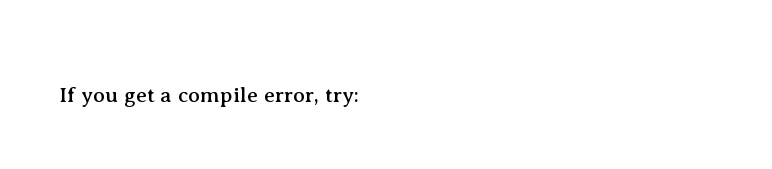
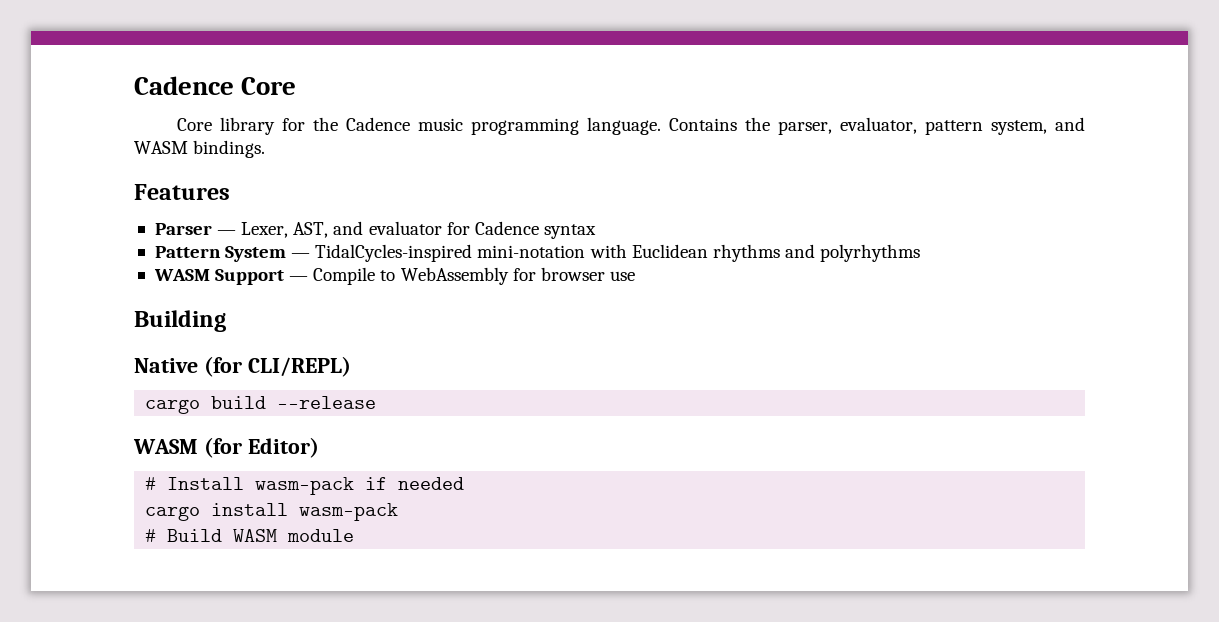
- If you get a compile error, try:
+ Cadence Core
+ Core library for the Cadence music programming language. Contains the parser, evaluator, pattern system, and WASM bindings.
+ Features
+ Parser — Lexer, AST, and evaluator for Cadence syntax
+ Pattern System — TidalCycles-inspired mini-notation with Euclidean rhythms and polyrhythms
+ WASM Support — Compile to WebAssembly for browser use
+ Building
+ Native (for CLI/REPL)
+ cargo build --release
+ WASM (for Editor)
+ # Install wasm-pack if needed
+ cargo install wasm-pack
+ # Build WASM module

